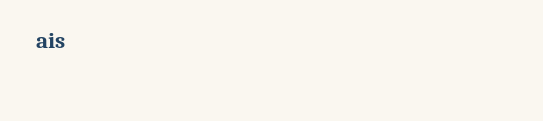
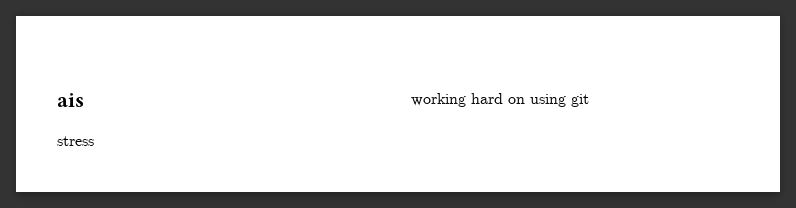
+ stress
+ working hard on using git

